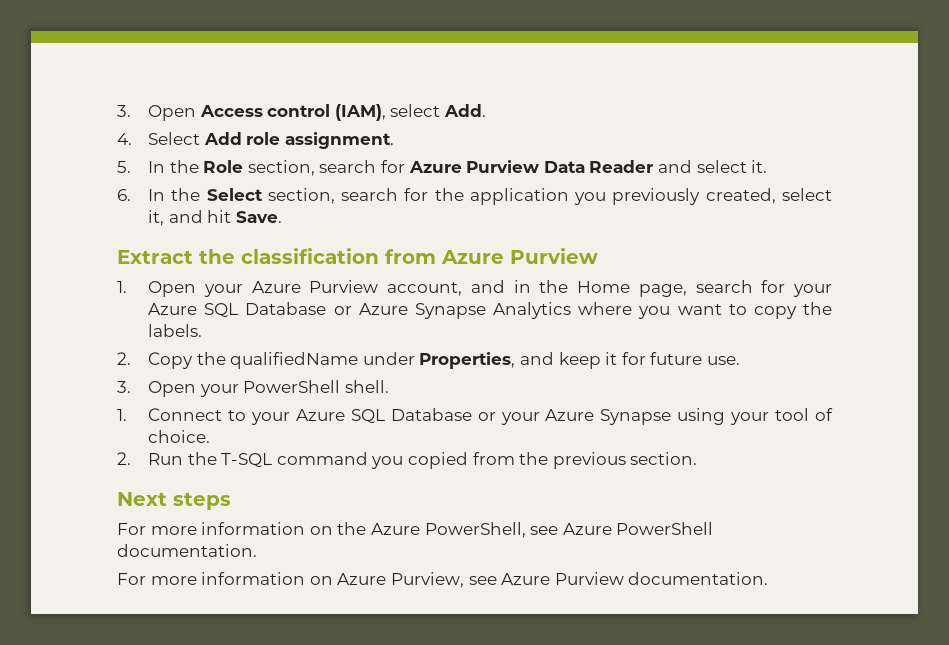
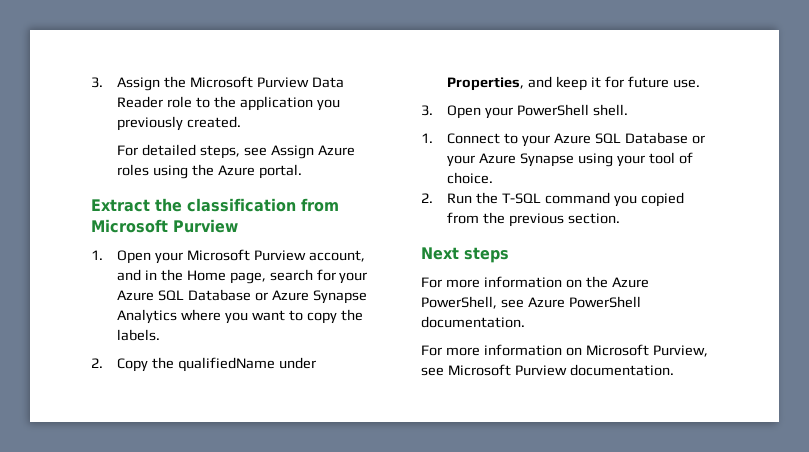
- 3. Open Access control (IAM), select Add.
- 4. Select Add role assignment.
- 5. In the Role section, search for Azure Purview Data Reader and select it.
- 6. In the Select section, search for the application you previously created, select it, and hit Save.
+ 3. Assign the Microsoft Purview Data Reader role to the application you previously created.
+ For detailed steps, see Assign Azure roles using the Azure portal.
- Extract the classification from Azure Purview
+ Extract the classification from Microsoft Purview
- 1. Open your Azure Purview account, and in the Home page, search for your Azure SQL Database or Azure Synapse Analytics where you want to copy the labels.
+ 1. Open your Microsoft Purview account, and in the Home page, search for your Azure SQL Database or Azure Synapse Analytics where you want to copy the labels.
- For more information on Azure Purview, see Azure Purview documentation.
+ For more information on Microsoft Purview, see Microsoft Purview documentation.

